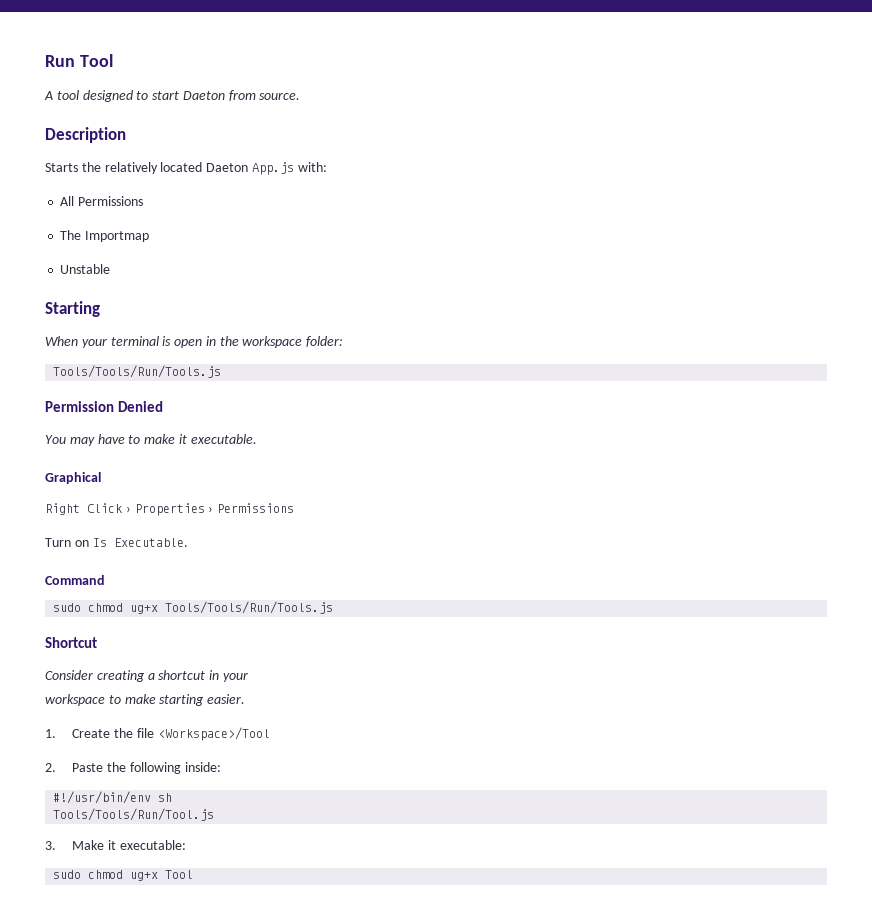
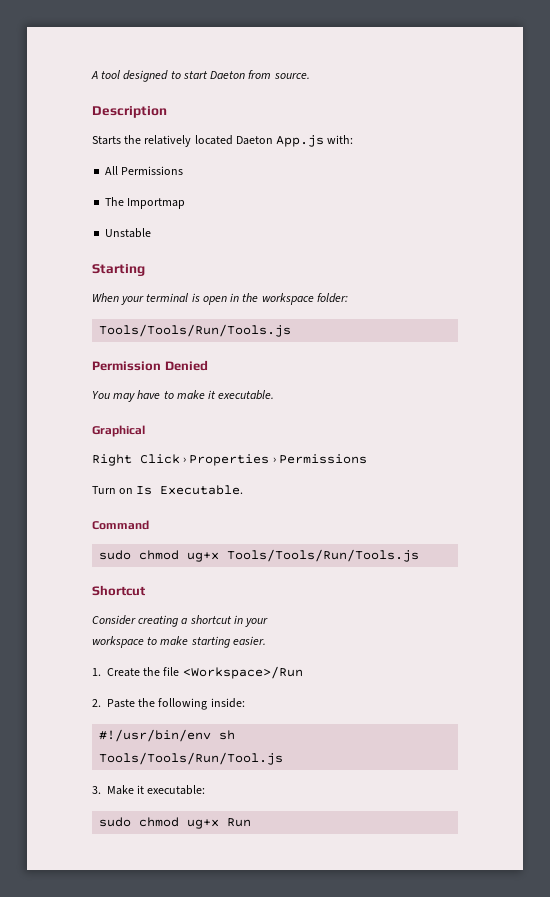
- Run Tool
- 1. Create the file <Workspace>/Tool
+ 1. Create the file <Workspace>/Run
- sudo chmod ug+x Tool
+ sudo chmod ug+x Run

